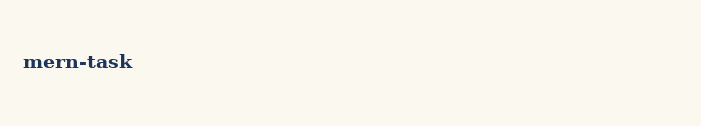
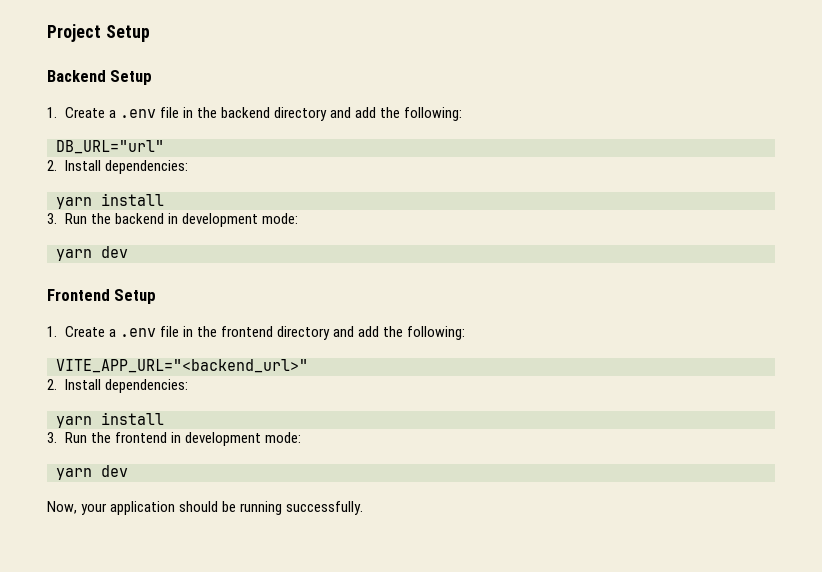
- mern-task
+ Project Setup
+ Backend Setup
+ 1. Create a .env file in the backend directory and add the following:
+ DB_URL="url"
+ 2. Install dependencies:
+ yarn install
+ 3. Run the backend in development mode:
+ yarn dev
+ Frontend Setup
+ 1. Create a .env file in the frontend directory and add the following:
+ VITE_APP_URL="<backend_url>"
+ 2. Install dependencies:
+ yarn install
+ 3. Run the frontend in development mode:
+ yarn dev
+ Now, your application should be running successfully.

